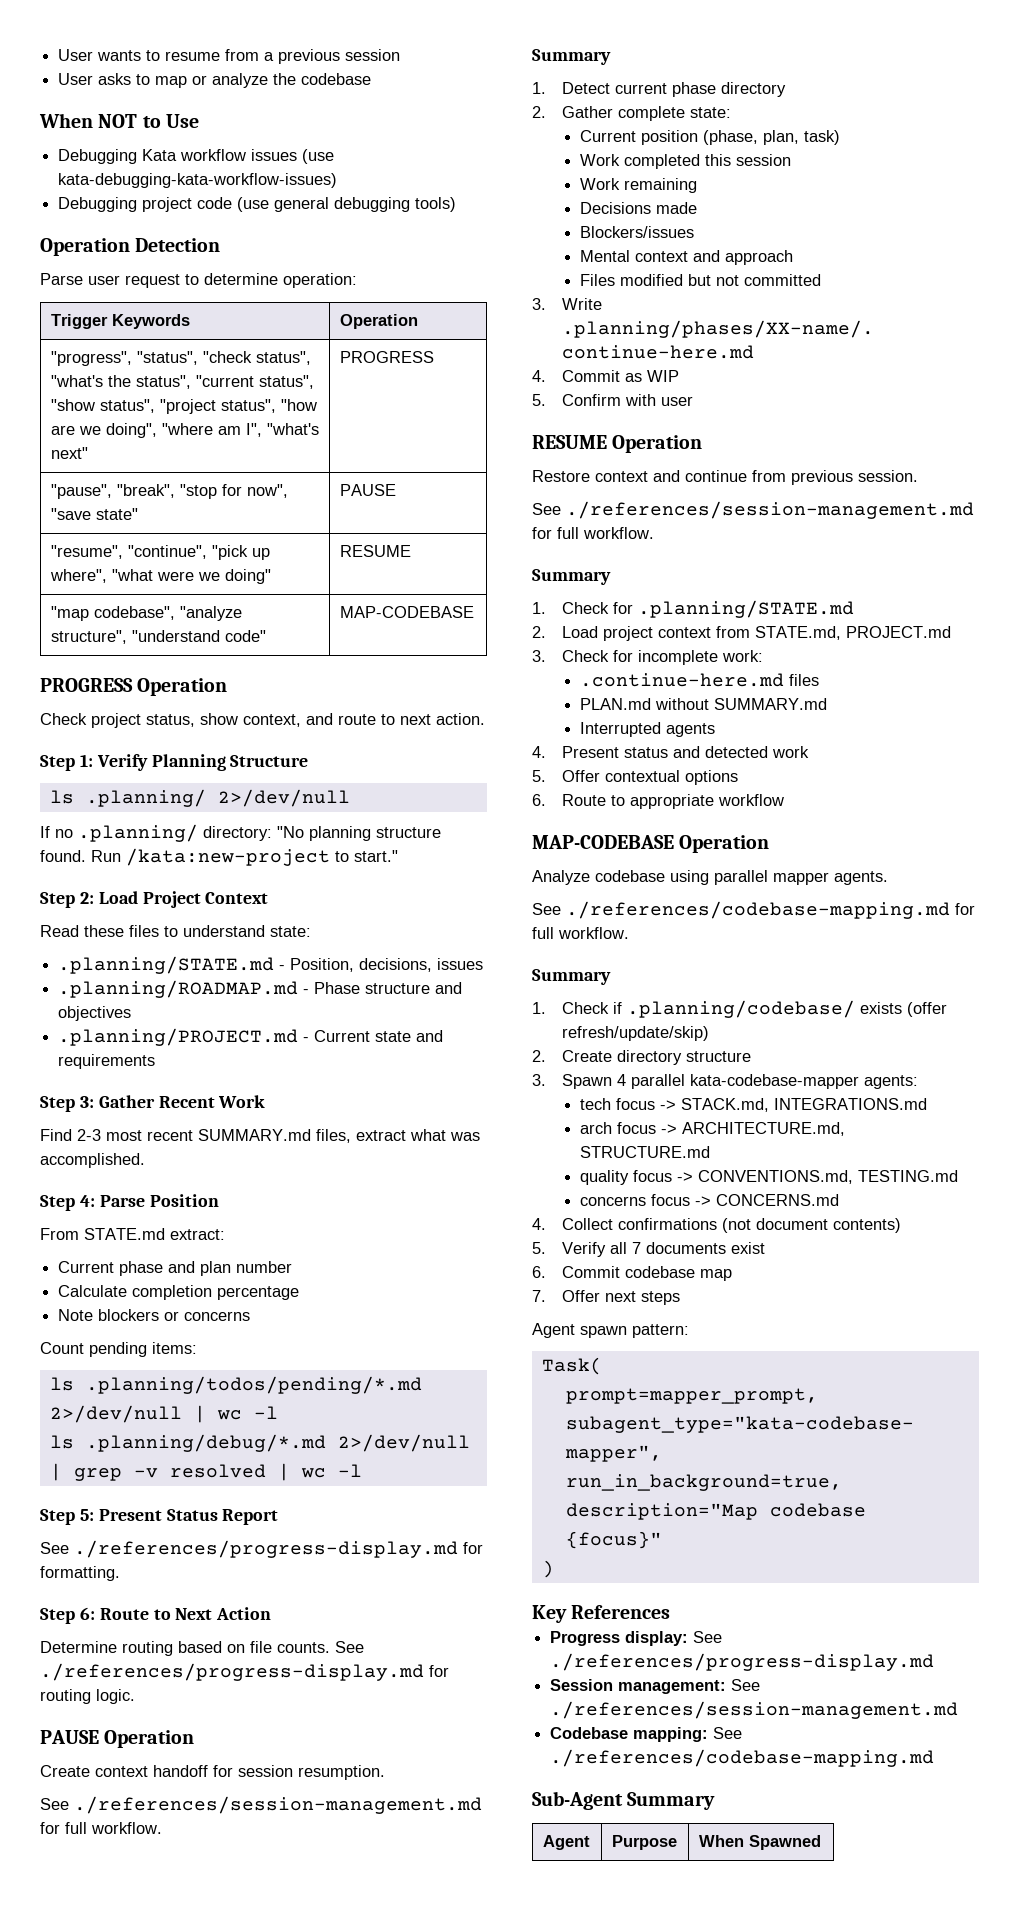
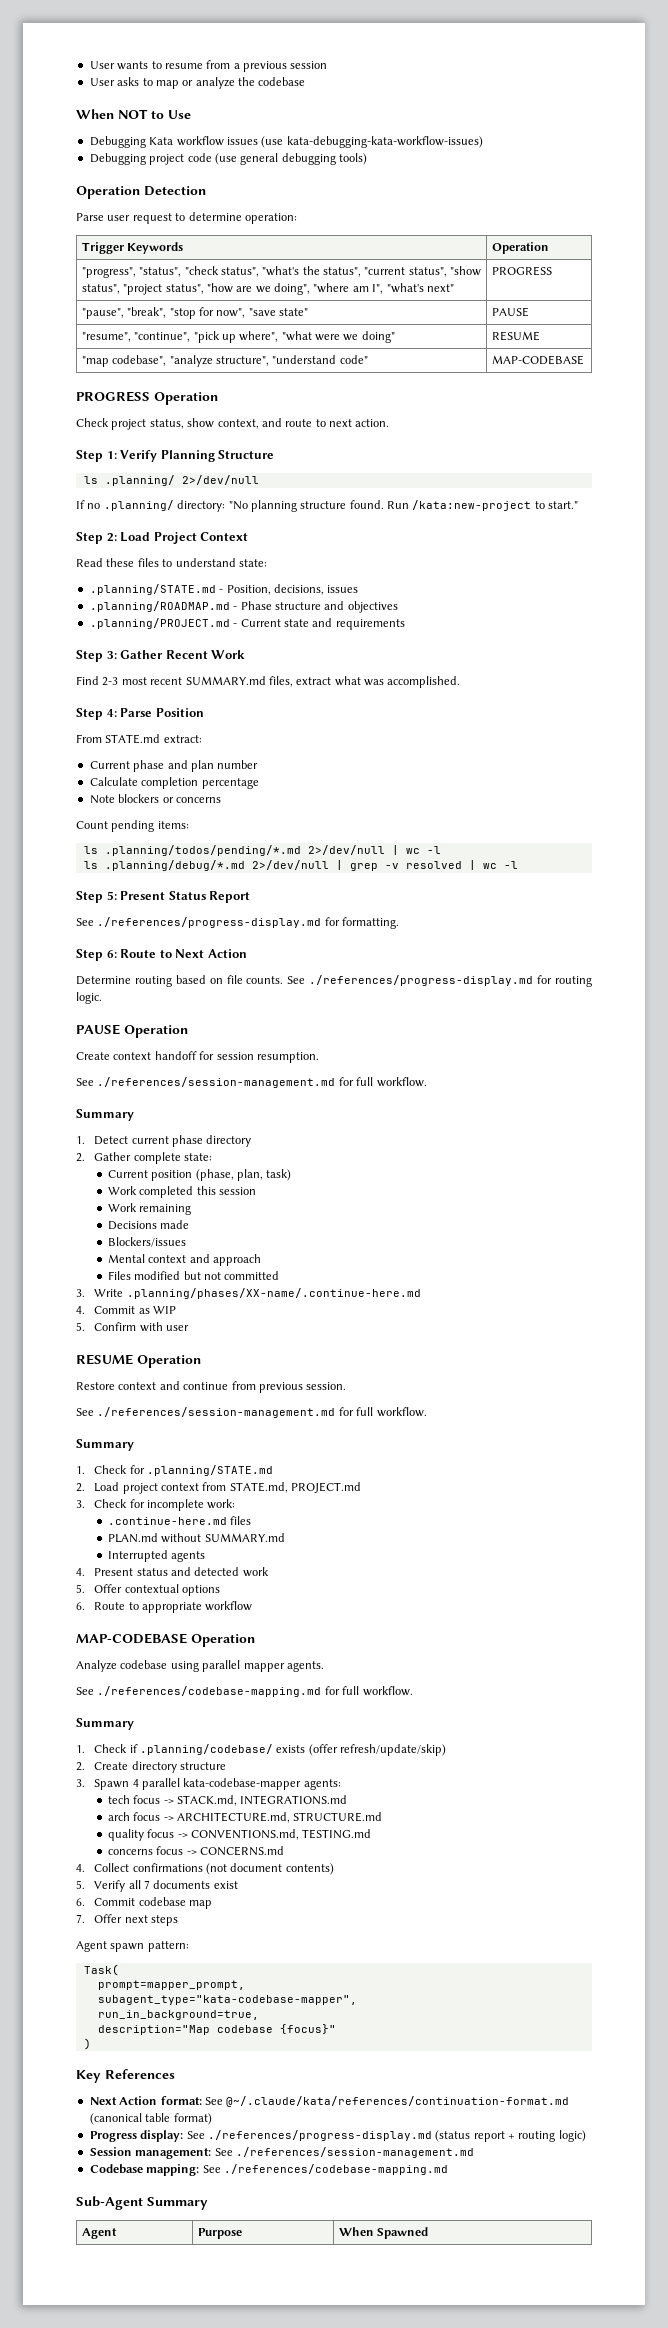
+ Next Action format: See @~/.claude/kata/references/continuation-format.md (canonical table format)
- Progress display: See ./references/progress-display.md
+ Progress display: See ./references/progress-display.md (status report + routing logic)

